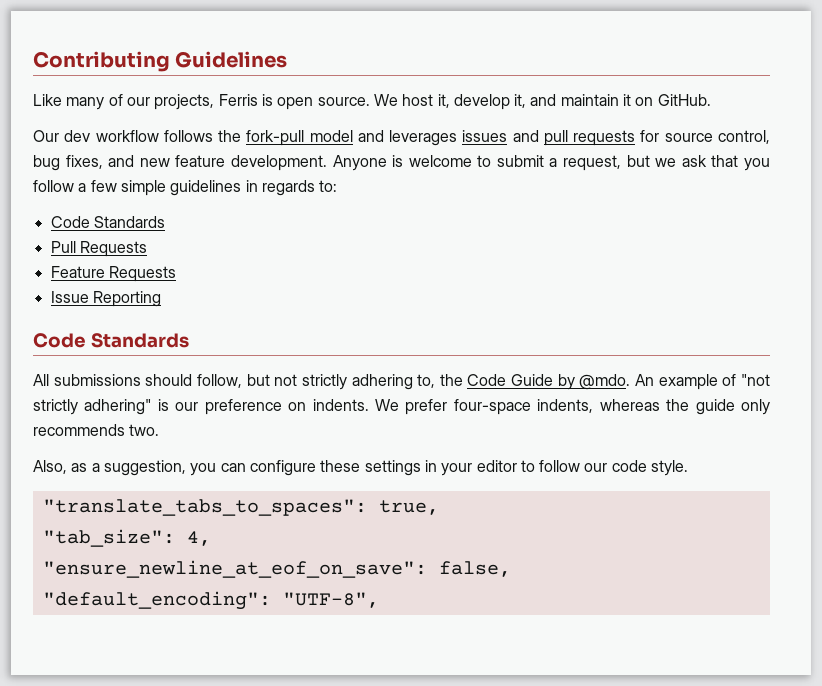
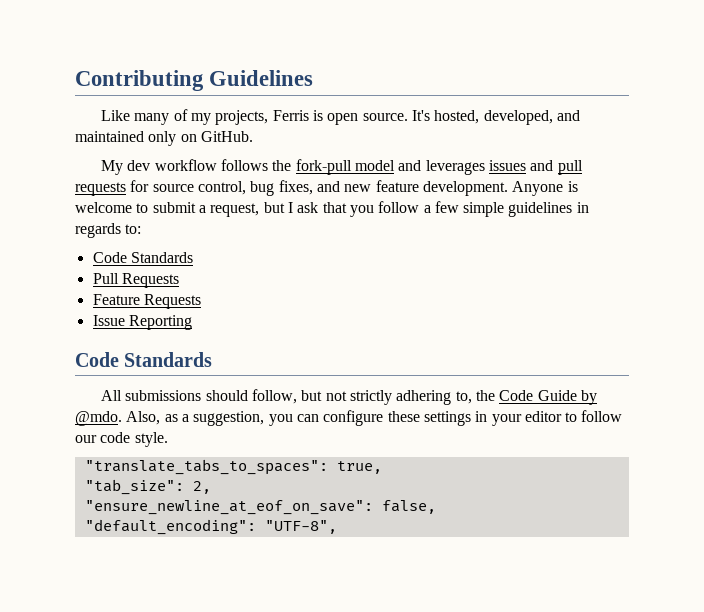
- Like many of our projects, Ferris is open source.
+ Like many of my projects, Ferris is open source.
- We host it, develop it, and maintain it on GitHub.
+ It's hosted, developed, and maintained only on GitHub.
- Our dev workflow follows the fork-pull model and leverages issues and pull requests for source control, bug fixes, and new feature development.
+ My dev workflow follows the fork-pull model and leverages issues and pull requests for source control, bug fixes, and new feature development.
- Anyone is welcome to submit a request, but we ask that you follow a few simple guidelines in regards to:
+ Anyone is welcome to submit a request, but I ask that you follow a few simple guidelines in regards to:
- All submissions should follow, but not strictly adhering to, the Code Guide by @mdo. An example of "not strictly adhering" is our preference on indents. We prefer four-space indents, whereas the guide only recommends two.
- Also, as a suggestion, you can configure these settings in your editor to follow our code style.
+ All submissions should follow, but not strictly adhering to, the Code Guide by @mdo. Also, as a suggestion, you can configure these settings in your editor to follow our code style.
- "tab_size": 4,
+ "tab_size": 2,

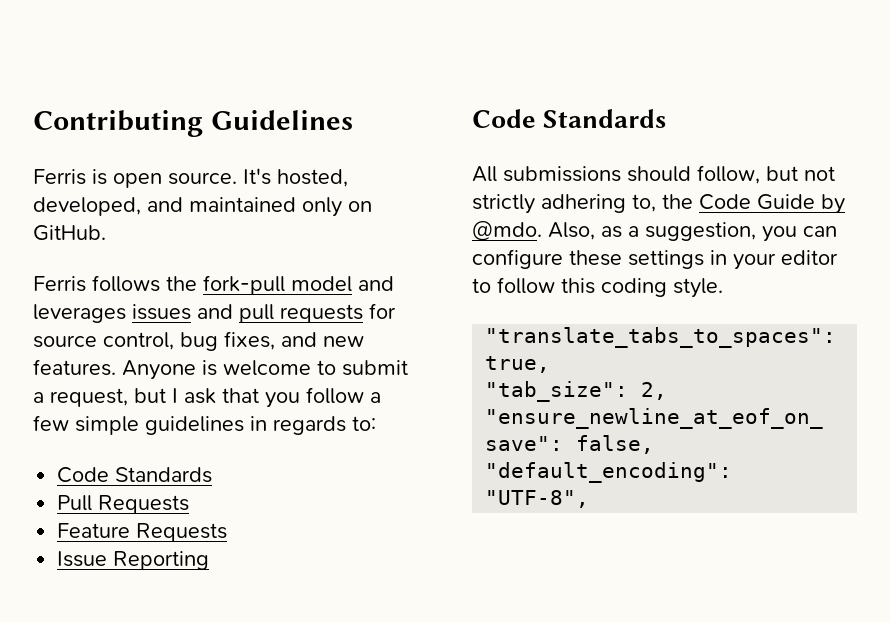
- Like many of my projects, Ferris is open source.
+ Ferris is open source.
- My dev workflow follows the fork-pull model and leverages issues and pull requests for source control, bug fixes, and new feature development.
+ Ferris follows the fork-pull model and leverages issues and pull requests for source control, bug fixes, and new features.
- Also, as a suggestion, you can configure these settings in your editor to follow our code style.
+ Also, as a suggestion, you can configure these settings in your editor to follow this coding style.

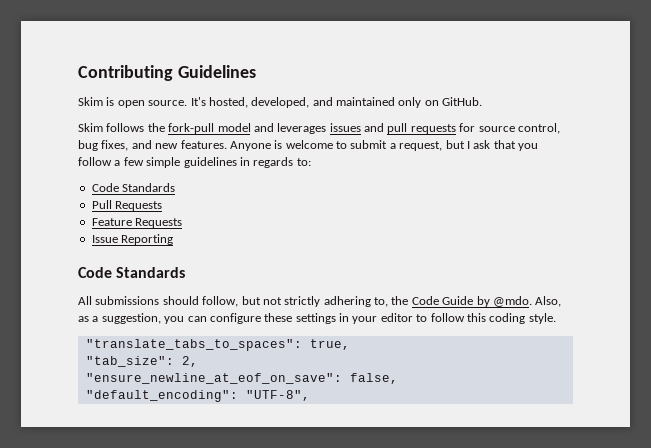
- Ferris is open source.
+ Skim is open source.
- Ferris follows the fork-pull model and leverages issues and pull requests for source control, bug fixes, and new features.
+ Skim follows the fork-pull model and leverages issues and pull requests for source control, bug fixes, and new features.

